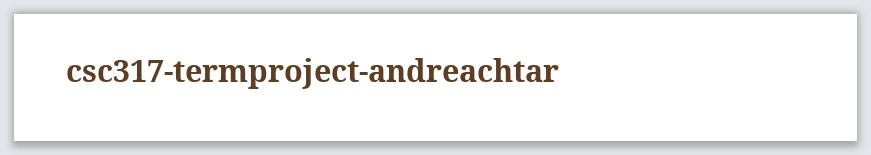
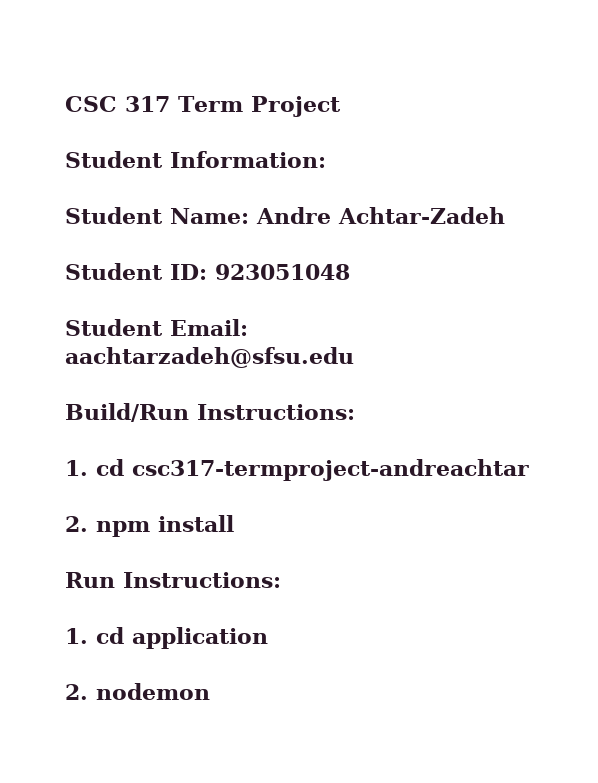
- csc317-termproject-andreachtar
+ CSC 317 Term Project
+ Student Information:
+ Student Name: Andre Achtar-Zadeh
+ Student ID: 923051048
+ Student Email: aachtarzadeh@sfsu.edu
+ Build/Run Instructions:
+ 1. cd csc317-termproject-andreachtar
+ 2. npm install
+ Run Instructions:
+ 1. cd application
+ 2. nodemon

